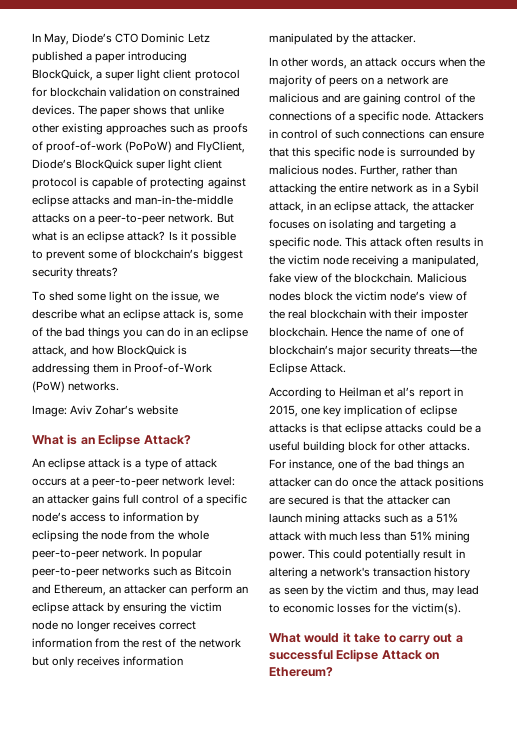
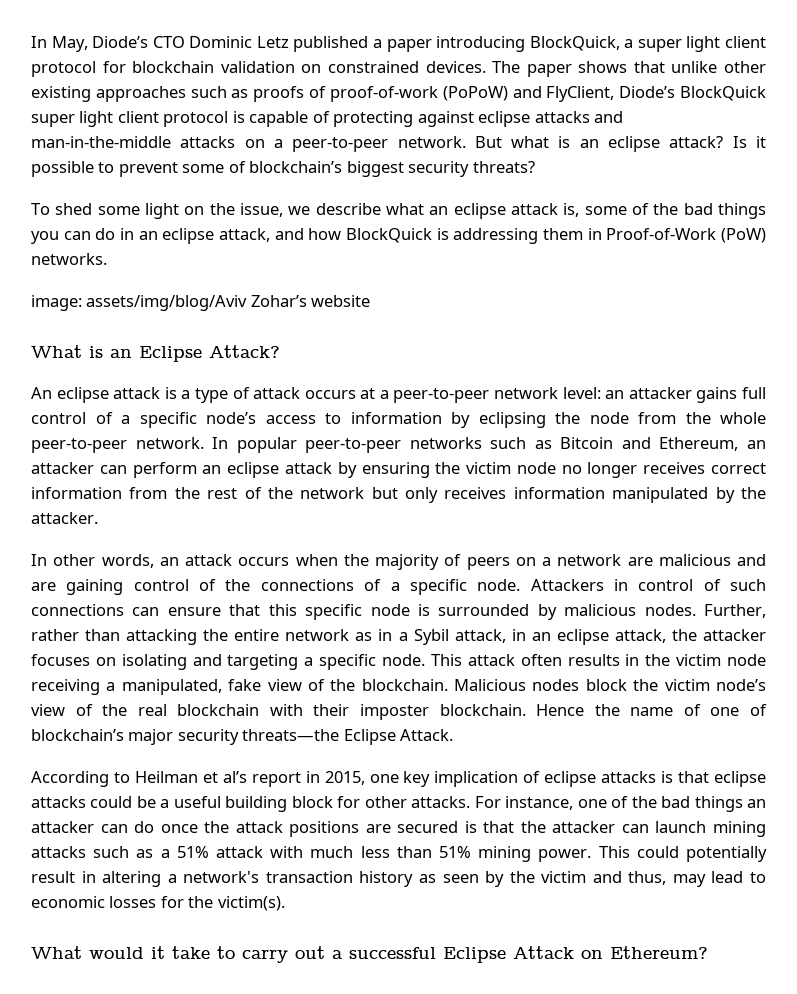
- Image: Aviv Zohar’s website
+ image: assets/img/blog/Aviv Zohar’s website

